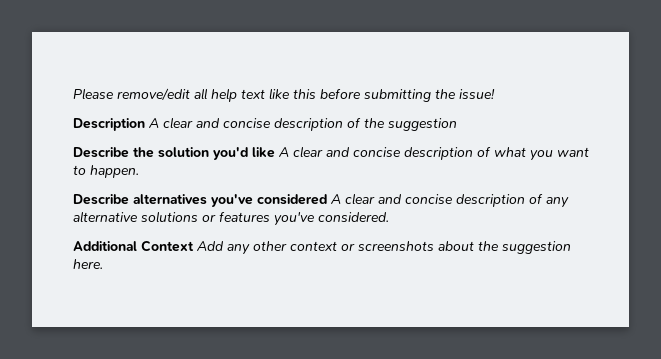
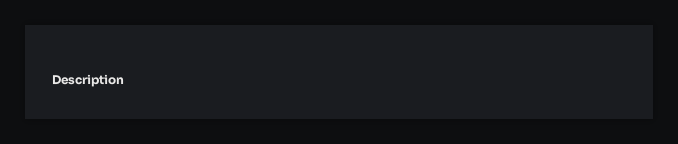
- Please remove/edit all help text like this before submitting the issue!
- Description A clear and concise description of the suggestion
- Describe the solution you'd like A clear and concise description of what you want to happen.
- Describe alternatives you've considered A clear and concise description of any alternative solutions or features you've considered.
- Additional Context Add any other context or screenshots about the suggestion here.
+ Description

